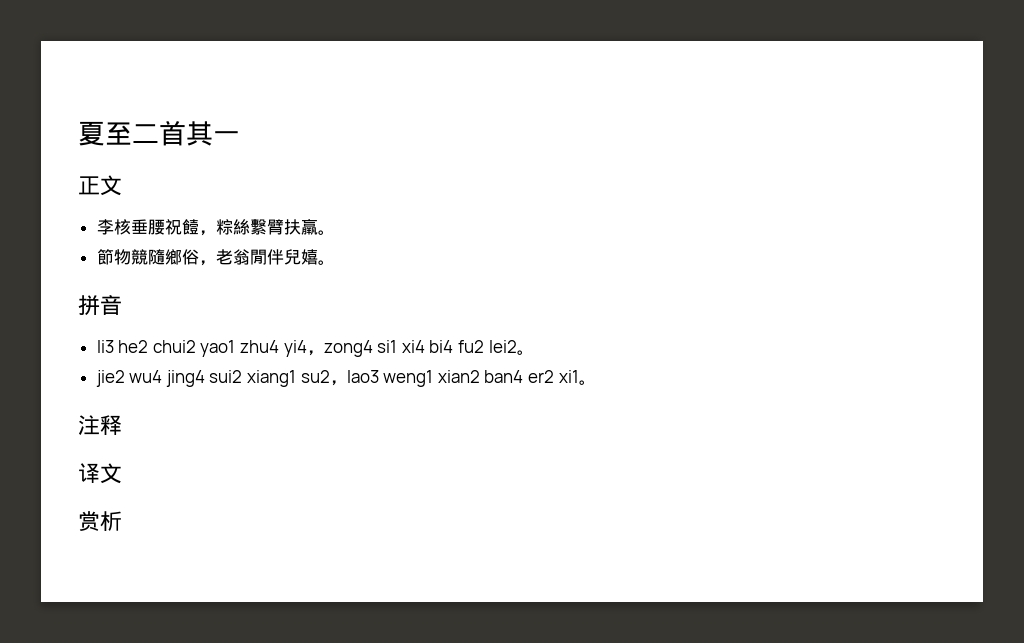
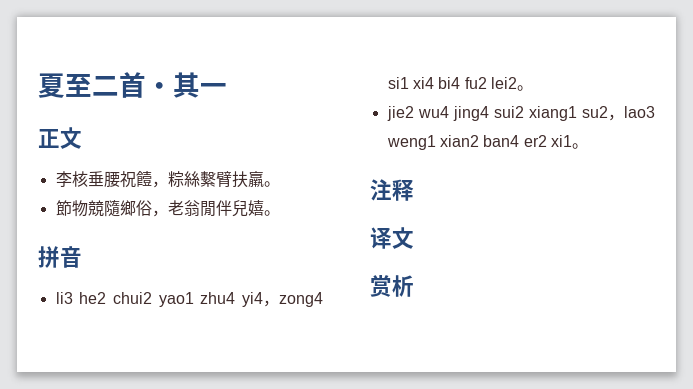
- 夏至二首其一
+ 夏至二首・其一

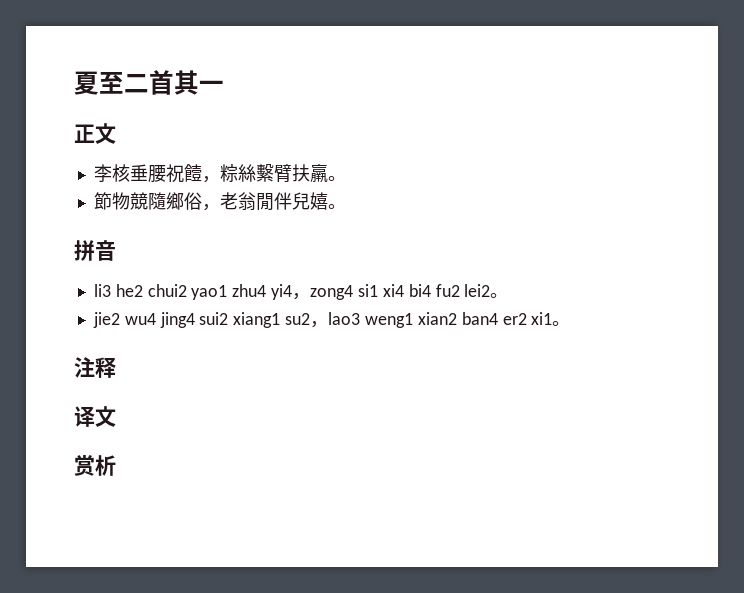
- 夏至二首・其一
+ 夏至二首其一

